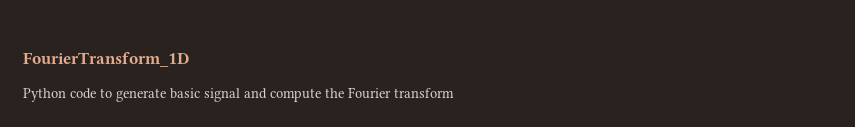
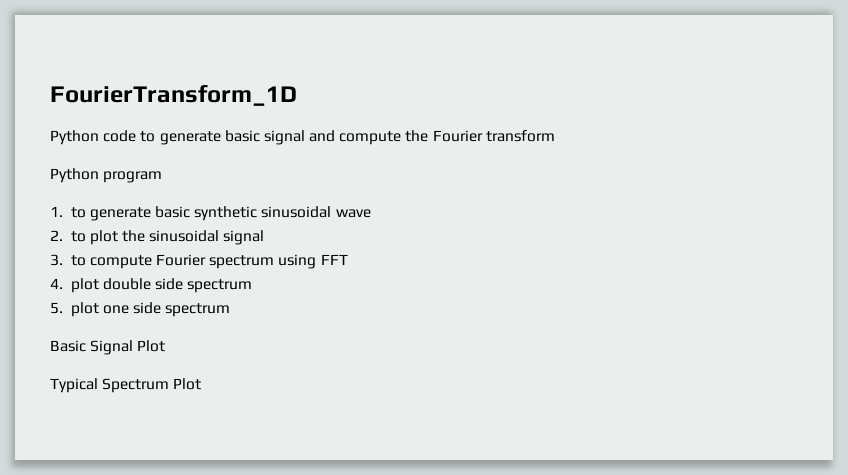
+ Python program
+ 1. to generate basic synthetic sinusoidal wave
+ 2. to plot the sinusoidal signal
+ 3. to compute Fourier spectrum using FFT
+ 4. plot double side spectrum
+ 5. plot one side spectrum
+ Basic Signal Plot
+ Typical Spectrum Plot

